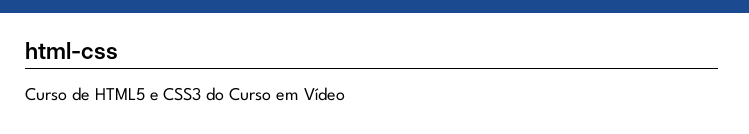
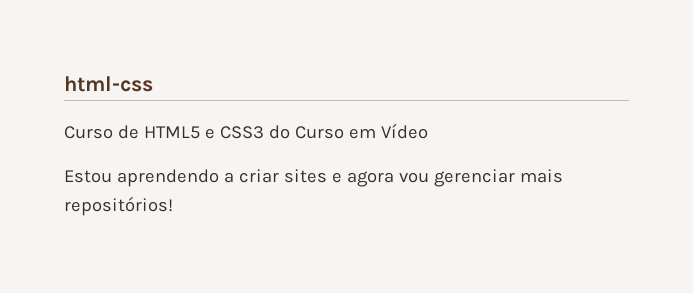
+ Estou aprendendo a criar sites e agora vou gerenciar mais repositórios!

